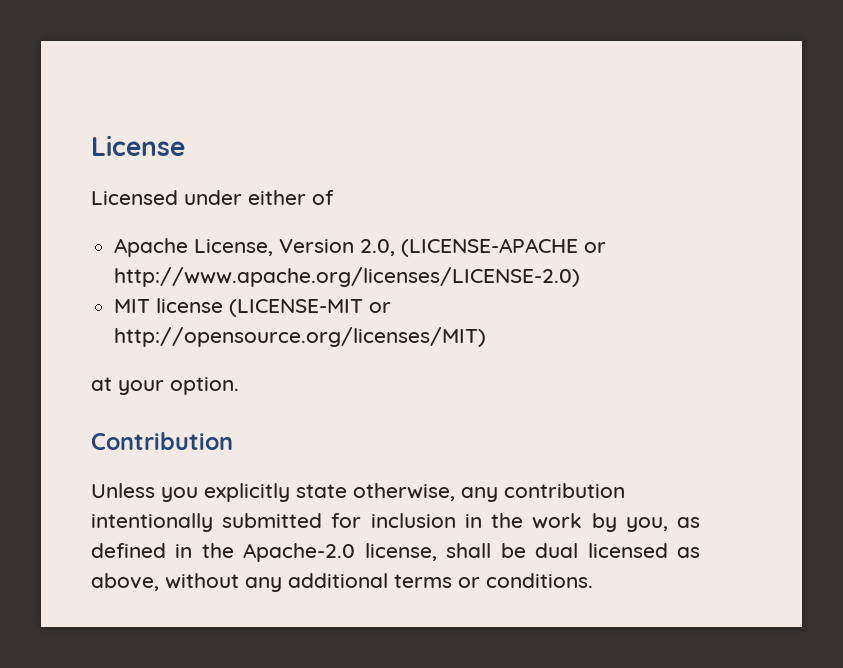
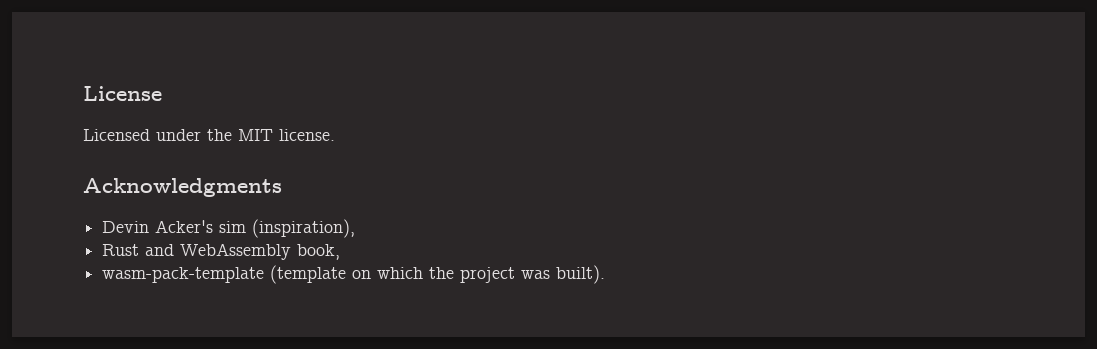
- Licensed under either of
- Apache License, Version 2.0, (LICENSE-APACHE or http://www.apache.org/licenses/LICENSE-2.0)
- MIT license (LICENSE-MIT or http://opensource.org/licenses/MIT)
- at your option.
- Contribution
- Unless you explicitly state otherwise, any contribution intentionally submitted for inclusion in the work by you, as defined in the Apache-2.0 license, shall be dual licensed as above, without any additional terms or conditions.
+ Licensed under the MIT license.
+ Acknowledgments
+ Devin Acker's sim (inspiration),
+ Rust and WebAssembly book,
+ wasm-pack-template (template on which the project was built).

